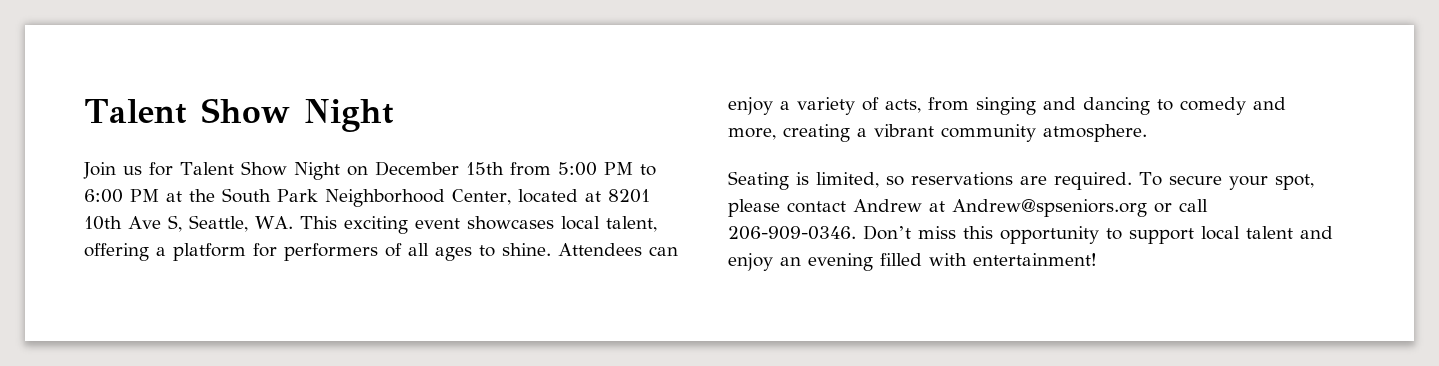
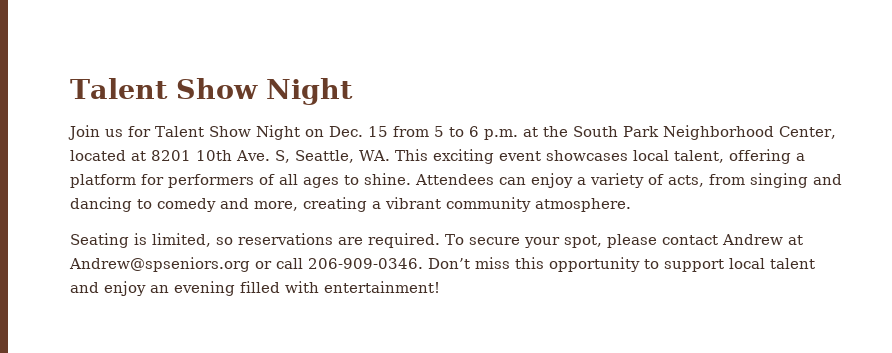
- Join us for Talent Show Night on December 15th from 5:00 PM to 6:00 PM at the South Park Neighborhood Center, located at 8201 10th Ave S, Seattle, WA. This exciting event showcases local talent, offering a platform for performers of all ages to shine.
+ Join us for Talent Show Night on Dec. 15 from 5 to 6 p.m. at the South Park Neighborhood Center, located at 8201 10th Ave. S, Seattle, WA. This exciting event showcases local talent, offering a platform for performers of all ages to shine.

